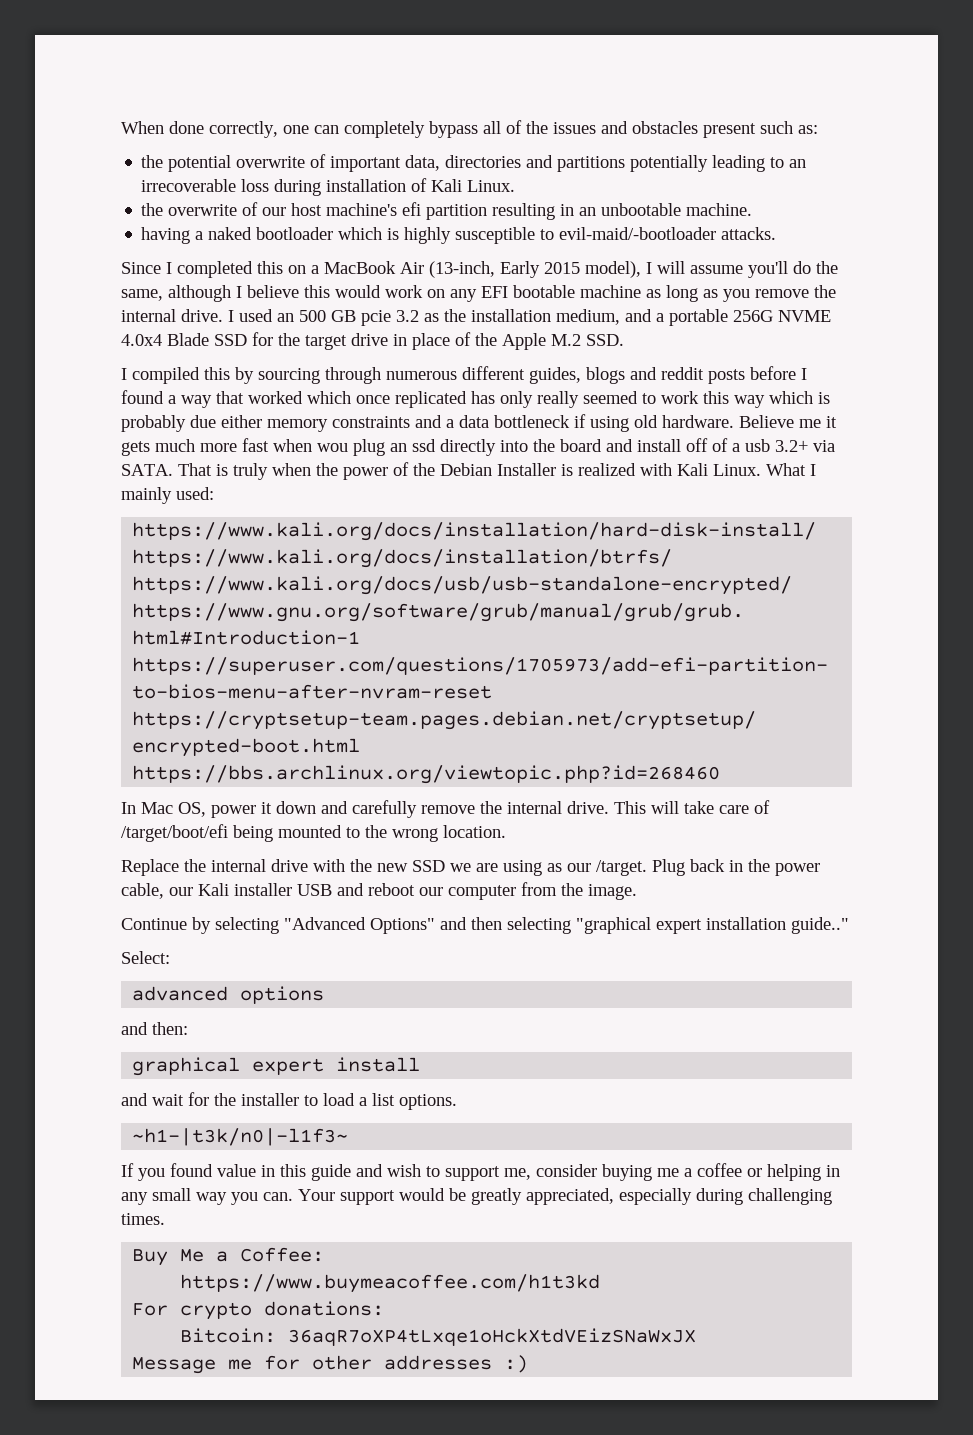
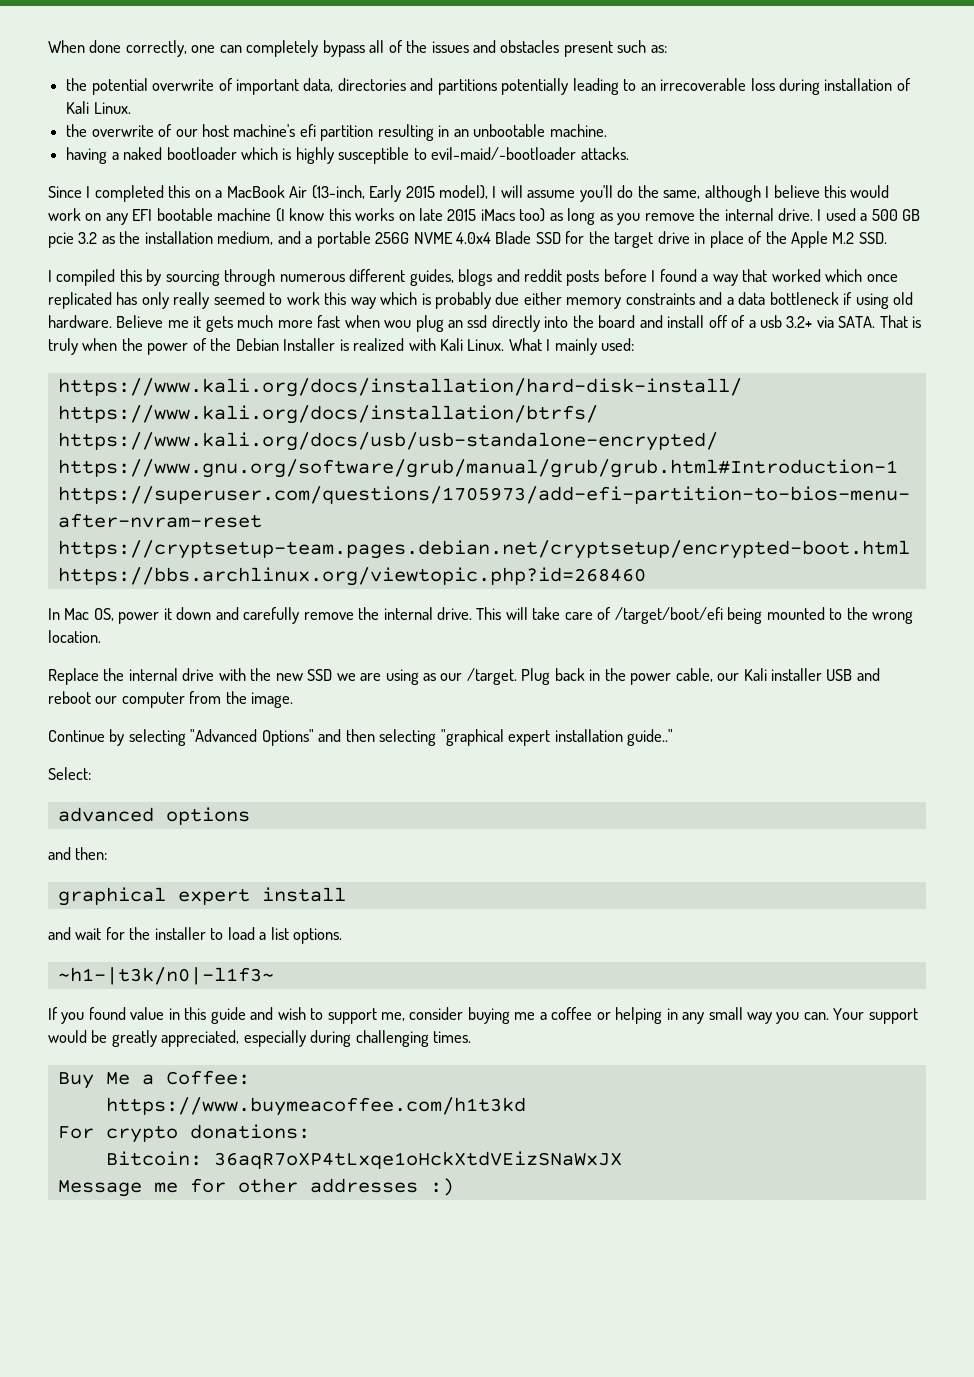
- Since I completed this on a MacBook Air (13-inch, Early 2015 model), I will assume you'll do the same, although I believe this would work on any EFI bootable machine as long as you remove the internal drive.
+ Since I completed this on a MacBook Air (13-inch, Early 2015 model), I will assume you'll do the same, although I believe this would work on any EFI bootable machine (I know this works on late 2015 iMacs too) as long as you remove the internal drive.
- I used an 500 GB pcie 3.2 as the installation medium, and a portable 256G NVME 4.0x4 Blade SSD for the target drive in place of the Apple M.2 SSD.
+ I used a 500 GB pcie 3.2 as the installation medium, and a portable 256G NVME 4.0x4 Blade SSD for the target drive in place of the Apple M.2 SSD.

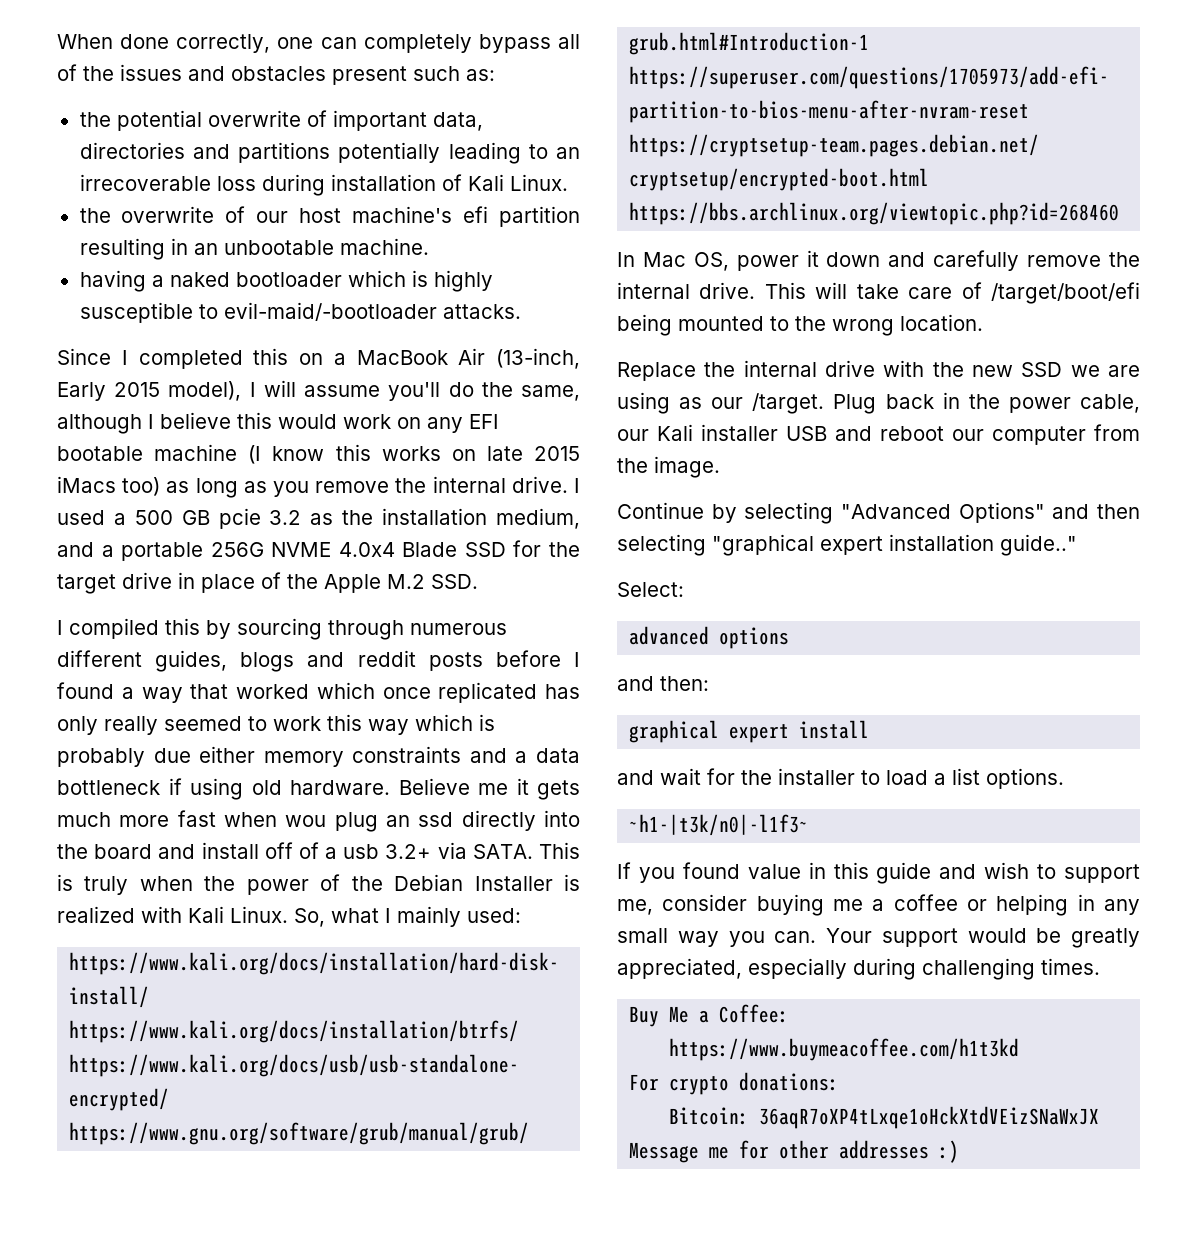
- That is truly when the power of the Debian Installer is realized with Kali Linux.
+ This is truly when the power of the Debian Installer is realized with Kali Linux.
- What I mainly used:
+ So, what I mainly used:

